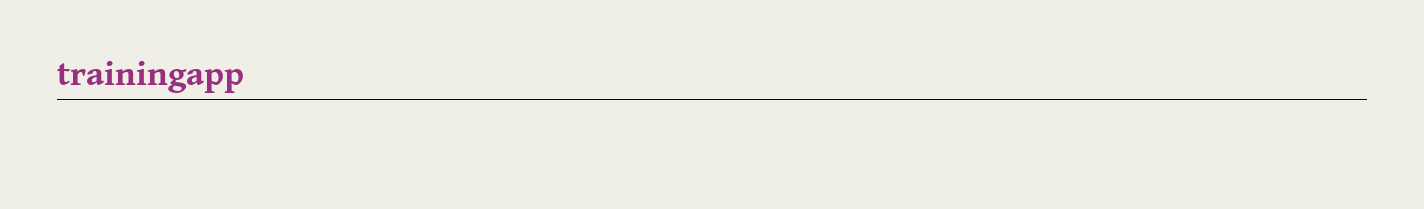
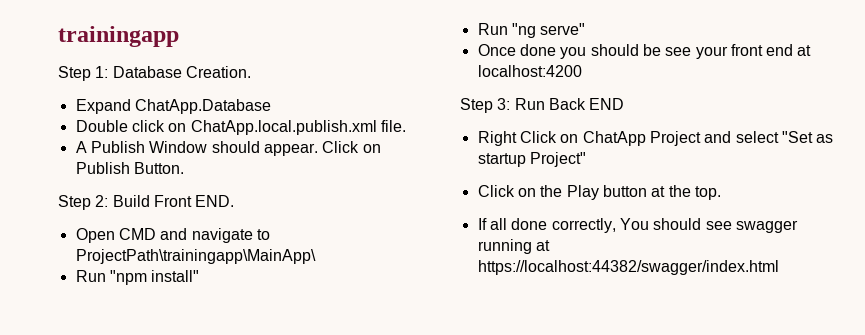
+ Step 1: Database Creation.
+ Expand ChatApp.Database
+ Double click on ChatApp.local.publish.xml file.
+ A Publish Window should appear. Click on Publish Button.
+ Step 2: Build Front END.
+ Open CMD and navigate to ProjectPath\trainingapp\MainApp\
+ Run "npm install"
+ Run "ng serve"
+ Once done you should be see your front end at localhost:4200
+ Step 3: Run Back END
+ Right Click on ChatApp Project and select "Set as startup Project"
+ Click on the Play button at the top.
+ If all done correctly, You should see swagger running at https://localhost:44382/swagger/index.html

